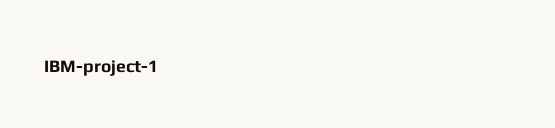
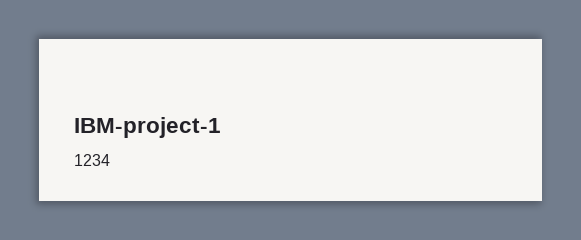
+ 1234

